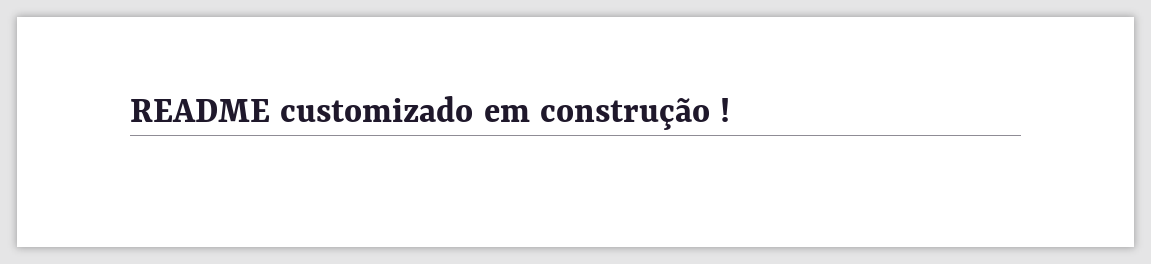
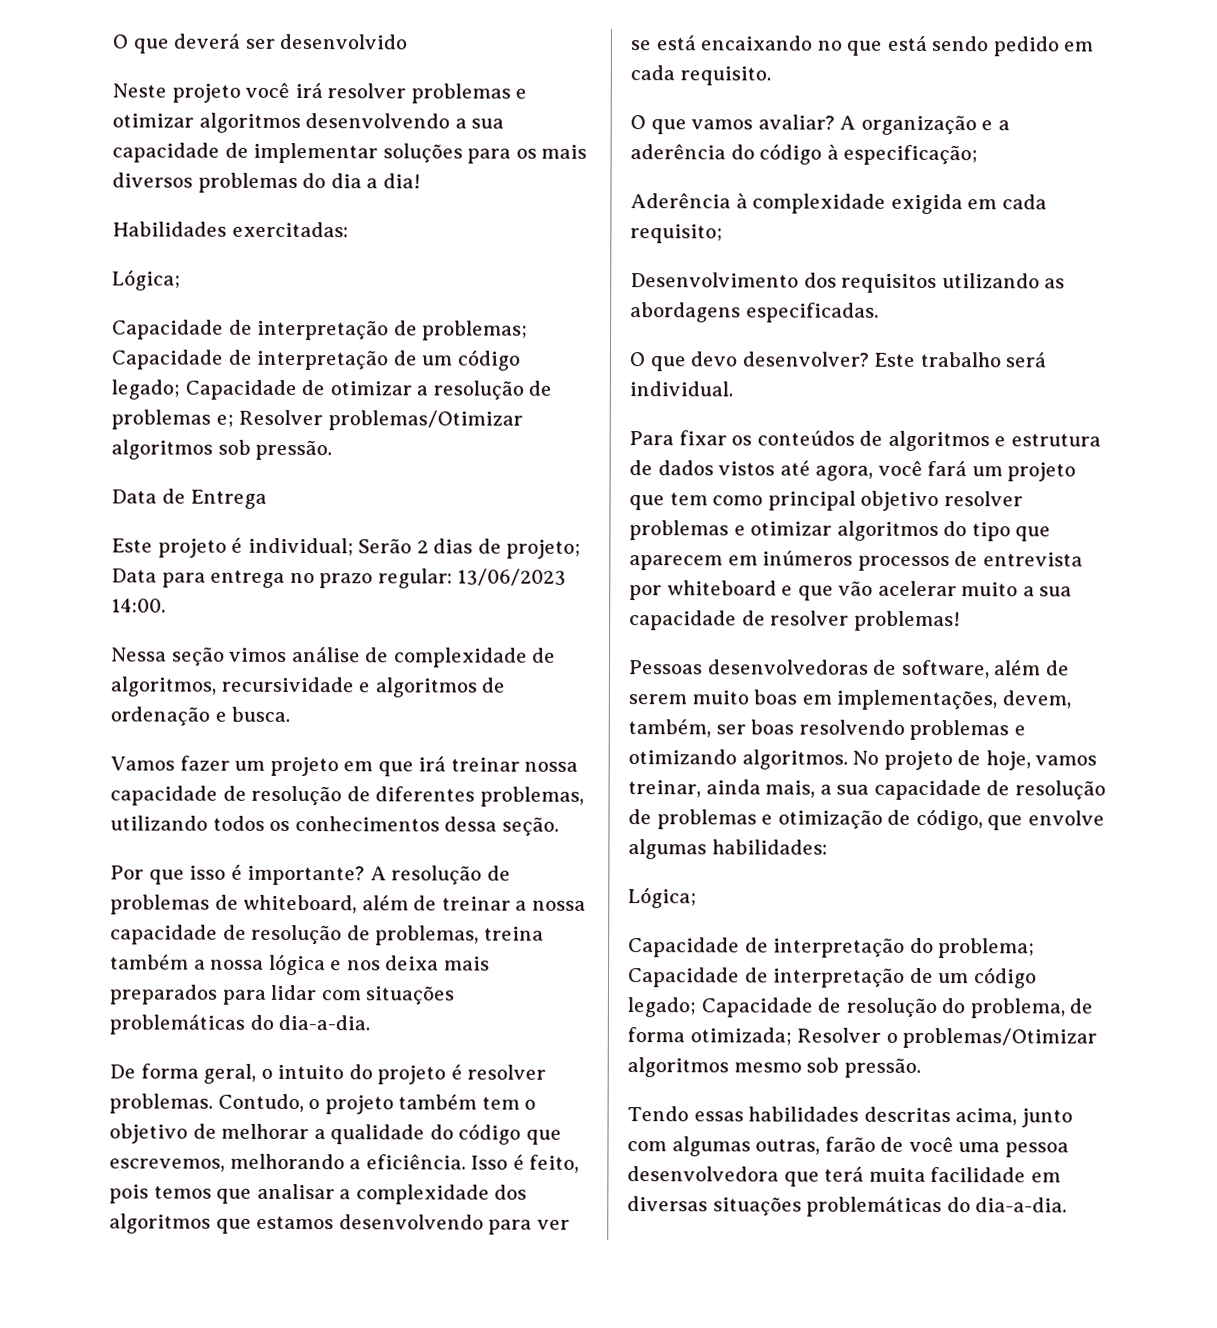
- README customizado em construção !
+ O que deverá ser desenvolvido
+ Neste projeto você irá resolver problemas e otimizar algoritmos desenvolvendo a sua capacidade de implementar soluções para os mais diversos problemas do dia a dia!
+ Habilidades exercitadas:
+ Lógica;
+ Capacidade de interpretação de problemas; Capacidade de interpretação de um código legado; Capacidade de otimizar a resolução de problemas e; Resolver problemas/Otimizar algoritmos sob pressão.
+ Data de Entrega
+ Este projeto é individual; Serão 2 dias de projeto; Data para entrega no prazo regular: 13/06/2023 14:00.
+ Nessa seção vimos análise de complexidade de algoritmos, recursividade e algoritmos de ordenação e busca.
+ Vamos fazer um projeto em que irá treinar nossa capacidade de resolução de diferentes problemas, utilizando todos os conhecimentos dessa seção.
+ Por que isso é importante? A resolução de problemas de whiteboard, além de treinar a nossa capacidade de resolução de problemas, treina também a nossa lógica e nos deixa mais preparados para lidar com situações problemáticas do dia-a-dia.
+ De forma geral, o intuito do projeto é resolver problemas. Contudo, o projeto também tem o objetivo de melhorar a qualidade do código que escrevemos, melhorando a eficiência. Isso é feito, pois temos que analisar a complexidade dos algoritmos que estamos desenvolvendo para ver se está encaixando no que está sendo pedido em cada requisito.
+ O que vamos avaliar? A organização e a aderência do código à especificação;
+ Aderência à complexidade exigida em cada requisito;
+ Desenvolvimento dos requisitos utilizando as abordagens especificadas.
+ O que devo desenvolver? Este trabalho será individual.
+ Para fixar os conteúdos de algoritmos e estrutura de dados vistos até agora, você fará um projeto que tem como principal objetivo resolver problemas e otimizar algoritmos do tipo que aparecem em inúmeros processos de entrevista por whiteboard e que vão acelerar muito a sua capacidade de resolver problemas!
+ Pessoas desenvolvedoras de software, além de serem muito boas em implementações, devem, também, ser boas resolvendo problemas e otimizando algoritmos. No projeto de hoje, vamos treinar, ainda mais, a sua capacidade de resolução de problemas e otimização de código, que envolve algumas habilidades:
+ Lógica;
+ Capacidade de interpretação do problema; Capacidade de interpretação de um código legado; Capacidade de resolução do problema, de forma otimizada; Resolver o problemas/Otimizar algoritmos mesmo sob pressão.
+ Tendo essas habilidades descritas acima, junto com algumas outras, farão de você uma pessoa desenvolvedora que terá muita facilidade em diversas situações problemáticas do dia-a-dia.

